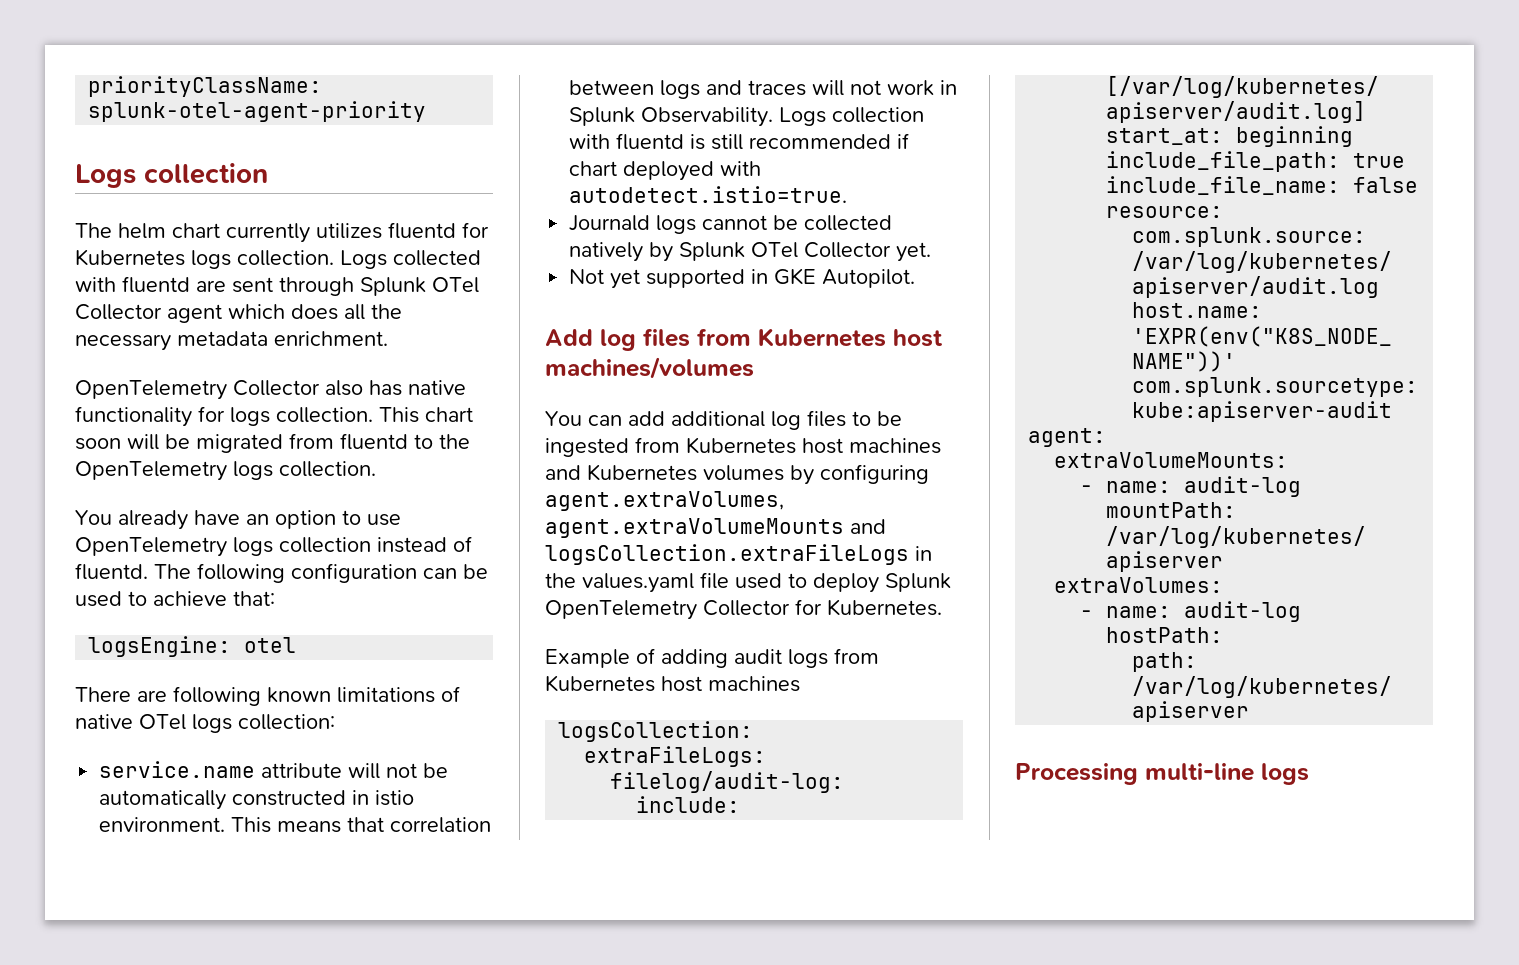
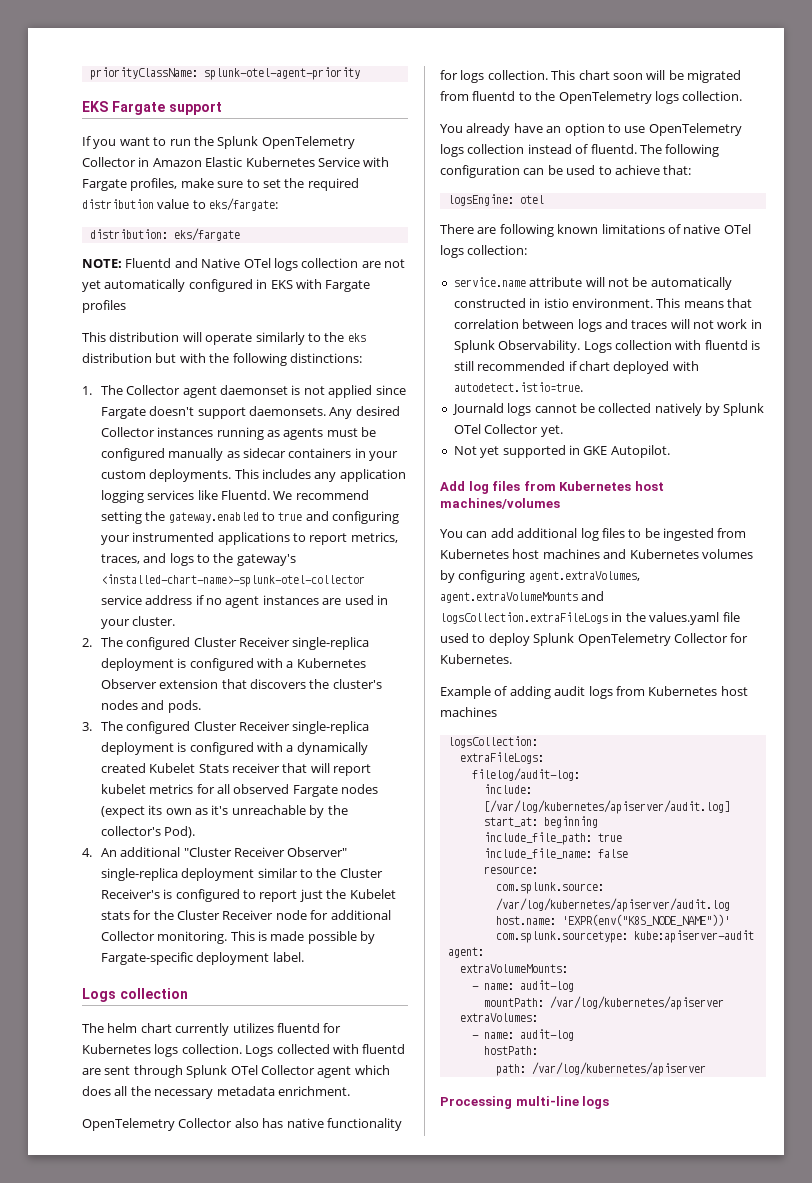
+ EKS Fargate support
+ If you want to run the Splunk OpenTelemetry Collector in Amazon Elastic Kubernetes Service with Fargate profiles, make sure to set the required distribution value to eks/fargate:
+ distribution: eks/fargate
+ NOTE: Fluentd and Native OTel logs collection are not yet automatically configured in EKS with Fargate profiles
+ This distribution will operate similarly to the eks distribution but with the following distinctions:
+ 1. The Collector agent daemonset is not applied since Fargate doesn't support daemonsets. Any desired Collector instances running as agents must be configured manually as sidecar containers in your custom deployments. This includes any application logging services like Fluentd. We recommend setting the gateway.enabled to true and configuring your instrumented applications to report metrics, traces, and logs to the gateway's <installed-chart-name>-splunk-otel-collector service address if no agent instances are used in your cluster.
+ 2. The configured Cluster Receiver single-replica deployment is configured with a Kubernetes Observer extension that discovers the cluster's nodes and pods.
+ 3. The configured Cluster Receiver single-replica deployment is configured with a dynamically created Kubelet Stats receiver that will report kubelet metrics for all observed Fargate nodes (expect its own as it's unreachable by the collector's Pod).
+ 4. An additional "Cluster Receiver Observer" single-replica deployment similar to the Cluster Receiver's is configured to report just the Kubelet stats for the Cluster Receiver node for additional Collector monitoring. This is made possible by Fargate-specific deployment label.

